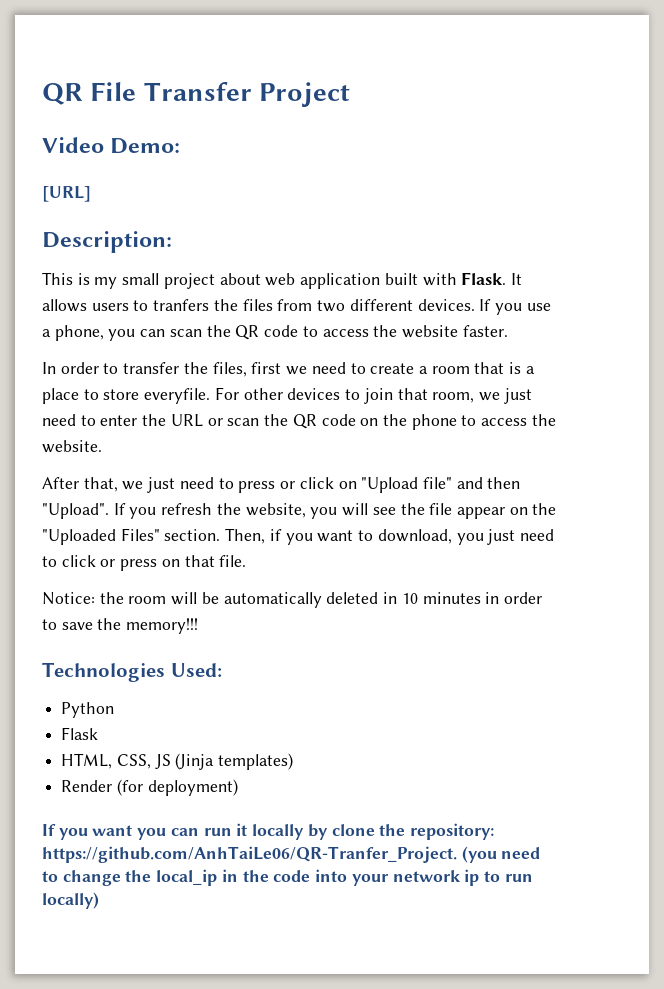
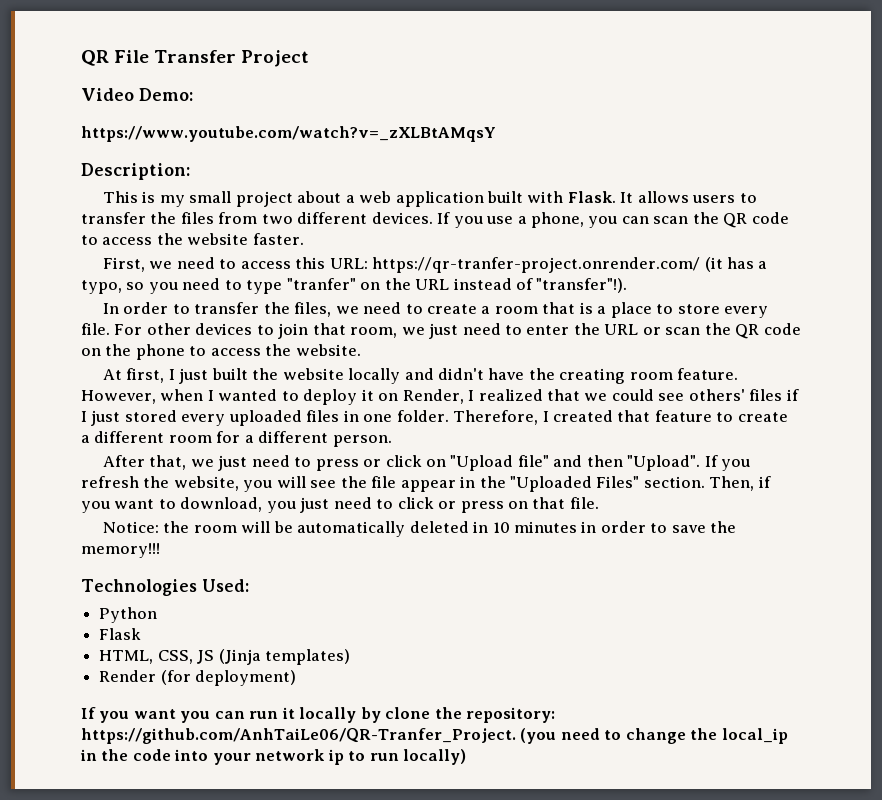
- [URL]
+ https://www.youtube.com/watch?v=_zXLBtAMqsY
- This is my small project about web application built with Flask.
+ This is my small project about a web application built with Flask.
- It allows users to tranfers the files from two different devices.
+ It allows users to transfer the files from two different devices.
+ First, we need to access this URL: https://qr-tranfer-project.onrender.com/ (it has a typo, so you need to type "tranfer" on the URL instead of "transfer"!).
- In order to transfer the files, first we need to create a room that is a place to store everyfile.
+ In order to transfer the files, we need to create a room that is a place to store every file.
+ At first, I just built the website locally and didn't have the creating room feature. However, when I wanted to deploy it on Render, I realized that we could see others' files if I just stored every uploaded files in one folder. Therefore, I created that feature to create a different room for a different person.
- If you refresh the website, you will see the file appear on the "Uploaded Files" section.
+ If you refresh the website, you will see the file appear in the "Uploaded Files" section.

